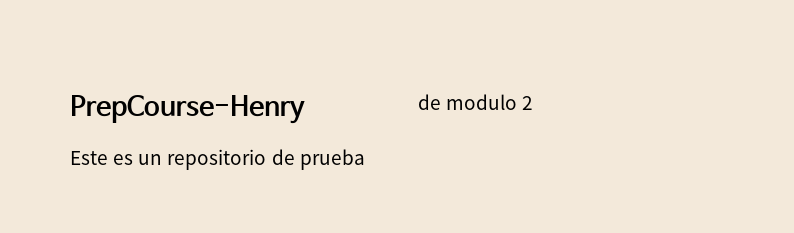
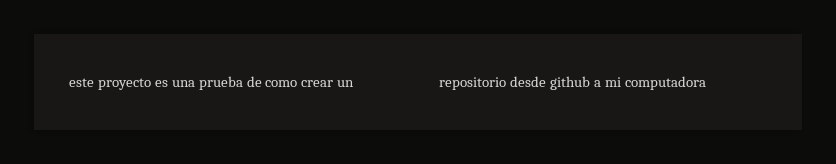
- PrepCourse-Henry
- Este es un repositorio de prueba de modulo 2
+ este proyecto es una prueba de como crear un repositorio desde github a mi computadora

